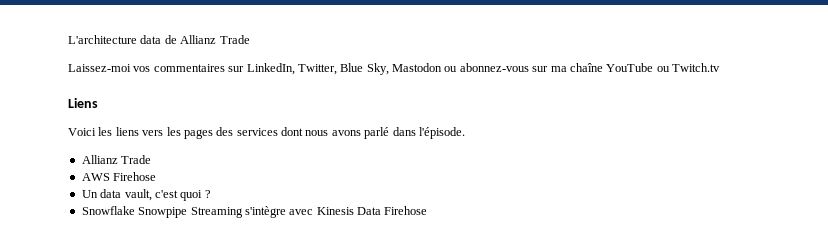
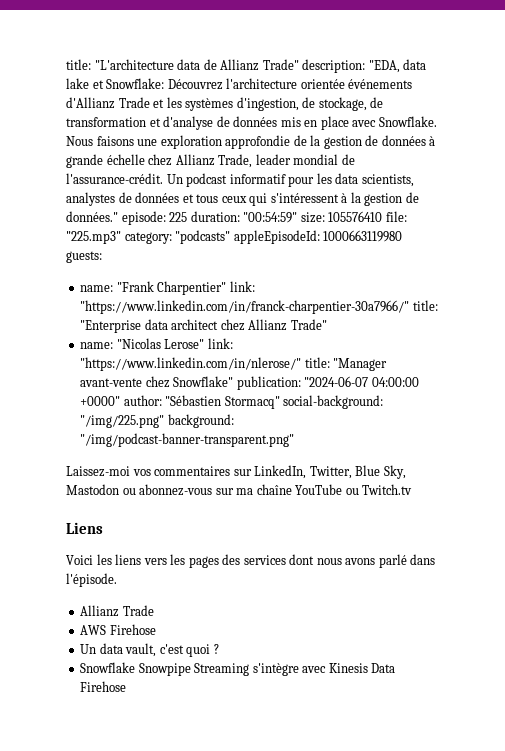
- L'architecture data de Allianz Trade
+ title: "L'architecture data de Allianz Trade" description: "EDA, data lake et Snowflake: Découvrez l'architecture orientée événements d'Allianz Trade et les systèmes d'ingestion, de stockage, de transformation et d'analyse de données mis en place avec Snowflake. Nous faisons une exploration approfondie de la gestion de données à grande échelle chez Allianz Trade, leader mondial de l'assurance-crédit. Un podcast informatif pour les data scientists, analystes de données et tous ceux qui s'intéressent à la gestion de données." episode: 225 duration: "00:54:59" size: 105576410 file: "225.mp3" category: "podcasts" appleEpisodeId: 1000663119980 guests:
+ name: "Frank Charpentier" link: "https://www.linkedin.com/in/franck-charpentier-30a7966/" title: "Enterprise data architect chez Allianz Trade"
+ name: "Nicolas Lerose" link: "https://www.linkedin.com/in/nlerose/" title: "Manager avant-vente chez Snowflake" publication: "2024-06-07 04:00:00 +0000" author: "Sébastien Stormacq" social-background: "/img/225.png" background: "/img/podcast-banner-transparent.png"

